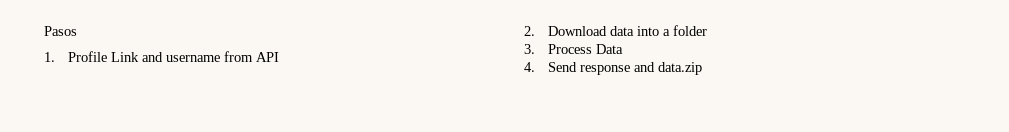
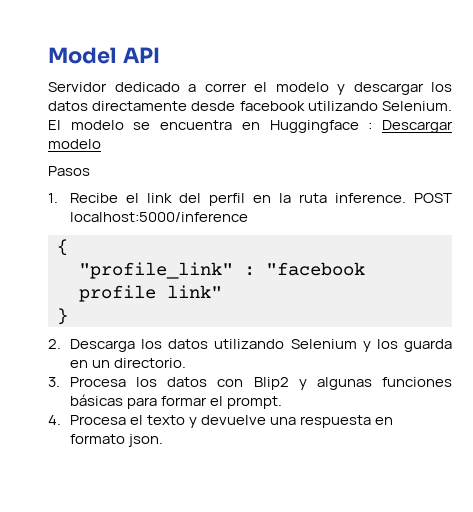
+ Model API
+ Servidor dedicado a correr el modelo y descargar los datos directamente desde facebook utilizando Selenium. El modelo se encuentra en Huggingface : Descargar modelo
  Pasos
- 1. Profile Link and username from API
- 2. Download data into a folder
- 3. Process Data
- 4. Send response and data.zip
+ 1. Recibe el link del perfil en la ruta inference. POST localhost:5000/inference
+ {
+ "profile_link" : "facebook profile link"
+ }
+ 2. Descarga los datos utilizando Selenium y los guarda en un directorio.
+ 3. Procesa los datos con Blip2 y algunas funciones básicas para formar el prompt.
+ 4. Procesa el texto y devuelve una respuesta en formato json.

